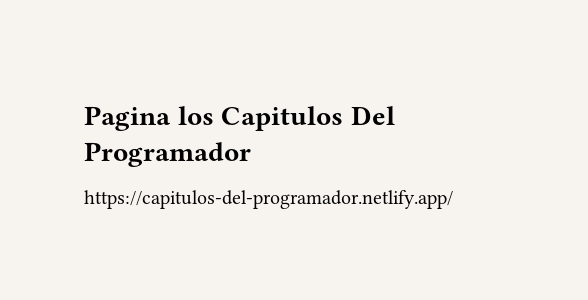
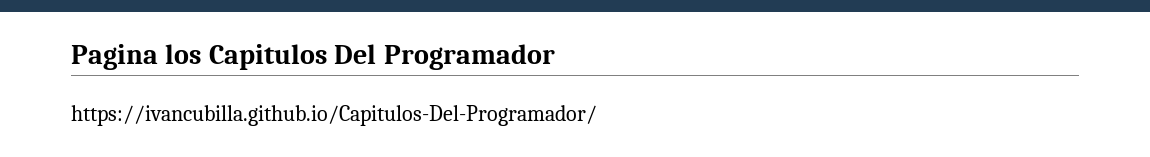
- https://capitulos-del-programador.netlify.app/
+ https://ivancubilla.github.io/Capitulos-Del-Programador/

